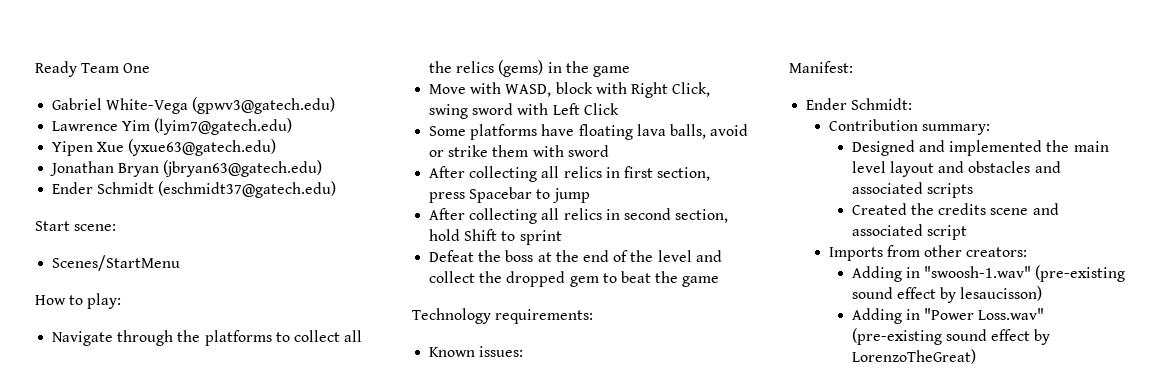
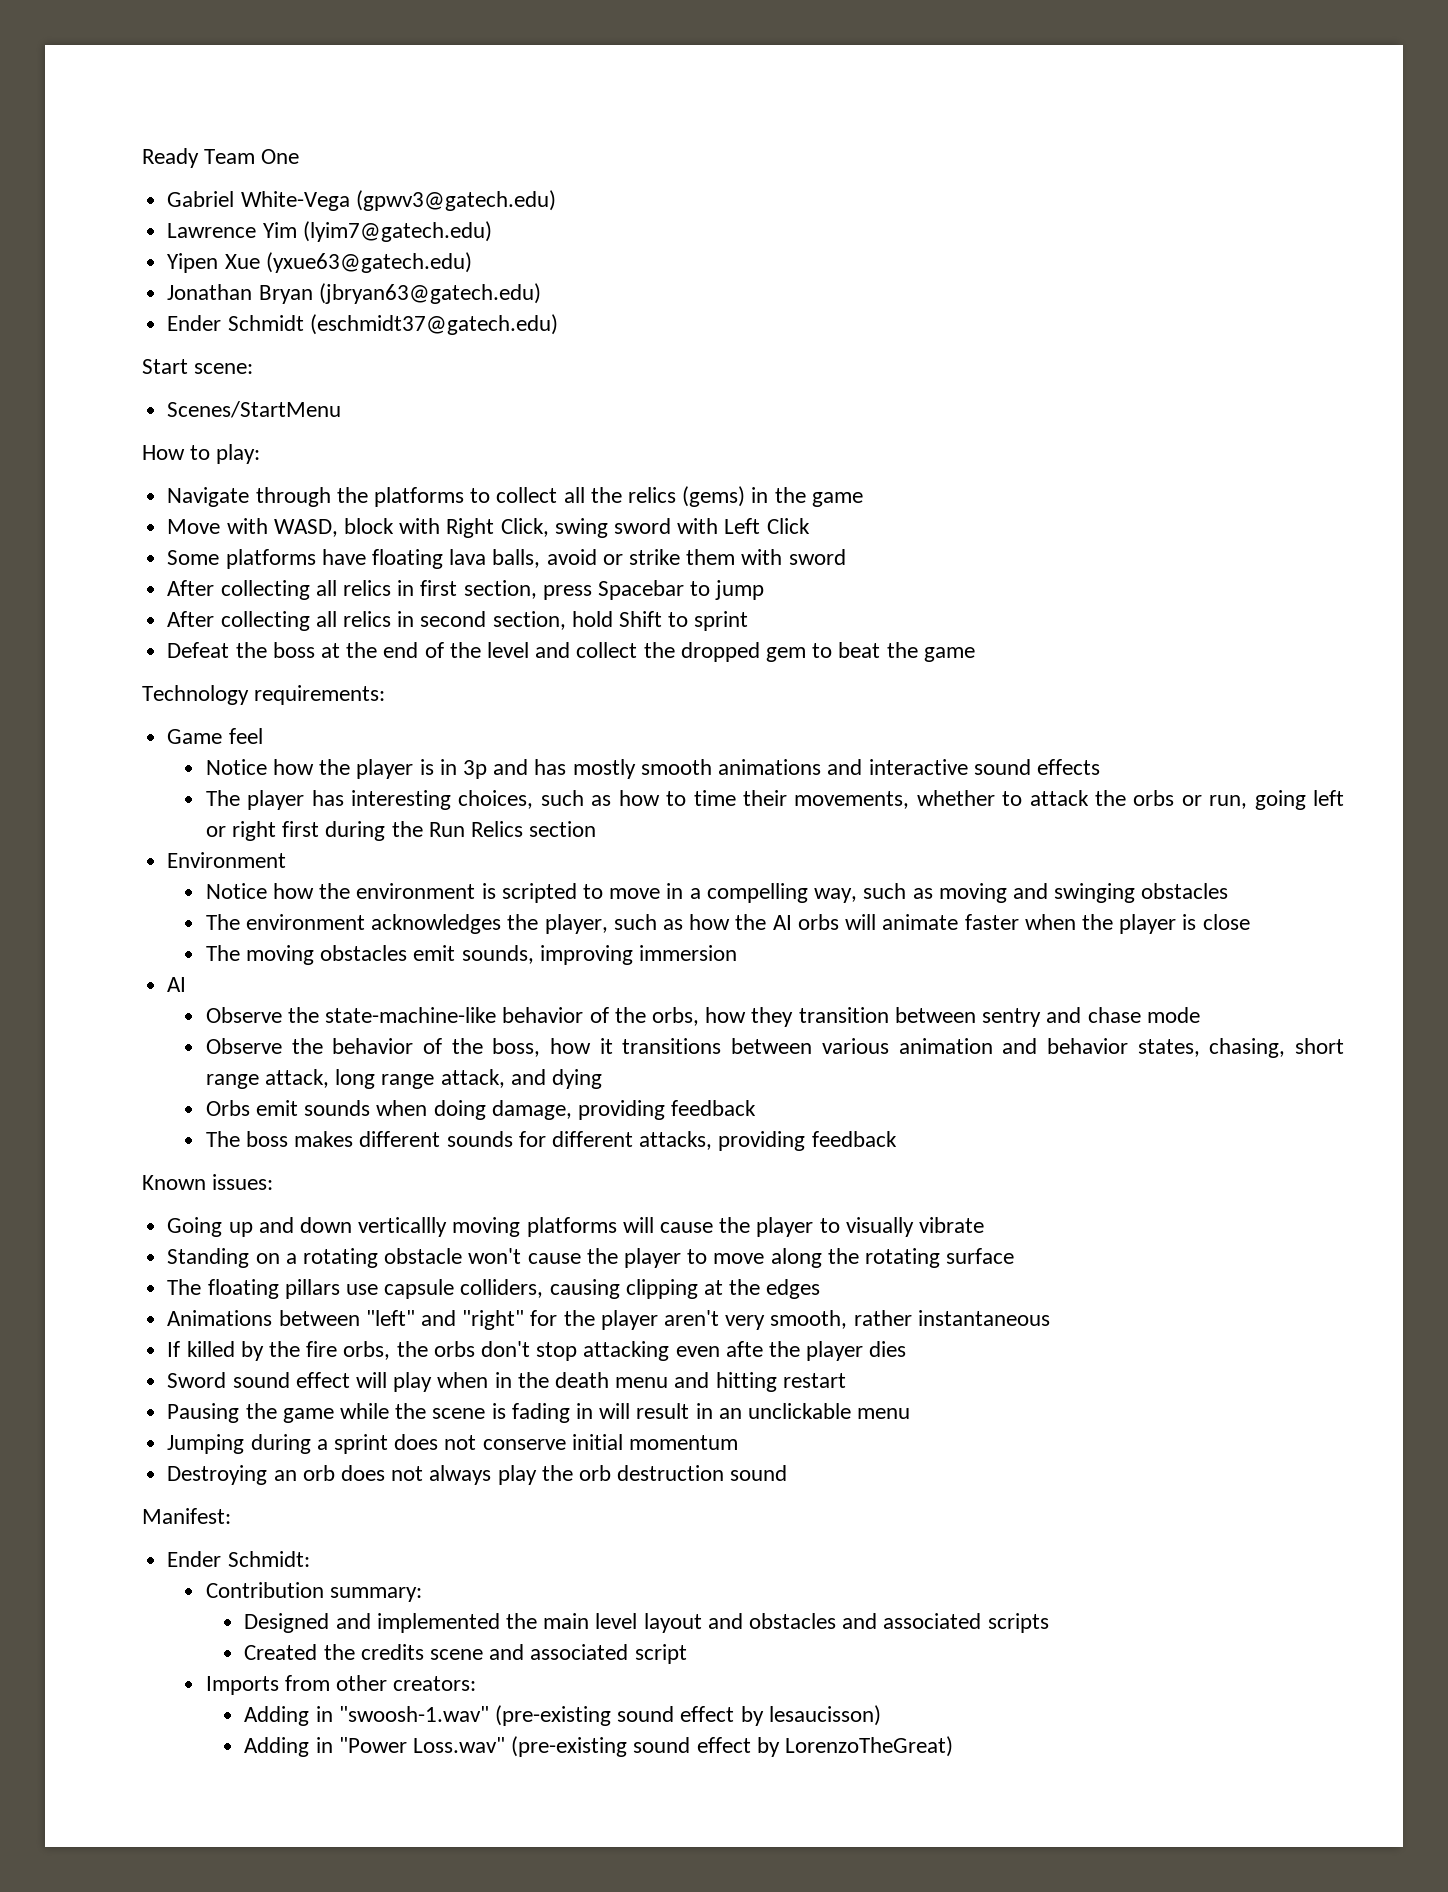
+ Game feel
+ Notice how the player is in 3p and has mostly smooth animations and interactive sound effects
+ The player has interesting choices, such as how to time their movements, whether to attack the orbs or run, going left or right first during the Run Relics section
+ Environment
+ Notice how the environment is scripted to move in a compelling way, such as moving and swinging obstacles
+ The environment acknowledges the player, such as how the AI orbs will animate faster when the player is close
+ The moving obstacles emit sounds, improving immersion
+ AI
+ Observe the state-machine-like behavior of the orbs, how they transition between sentry and chase mode
+ Observe the behavior of the boss, how it transitions between various animation and behavior states, chasing, short range attack, long range attack, and dying
+ Orbs emit sounds when doing damage, providing feedback
+ The boss makes different sounds for different attacks, providing feedback
  Known issues:
+ Going up and down verticallly moving platforms will cause the player to visually vibrate
+ Standing on a rotating obstacle won't cause the player to move along the rotating surface
+ The floating pillars use capsule colliders, causing clipping at the edges
+ Animations between "left" and "right" for the player aren't very smooth, rather instantaneous
+ If killed by the fire orbs, the orbs don't stop attacking even afte the player dies
+ Sword sound effect will play when in the death menu and hitting restart
+ Pausing the game while the scene is fading in will result in an unclickable menu
+ Jumping during a sprint does not conserve initial momentum
+ Destroying an orb does not always play the orb destruction sound

